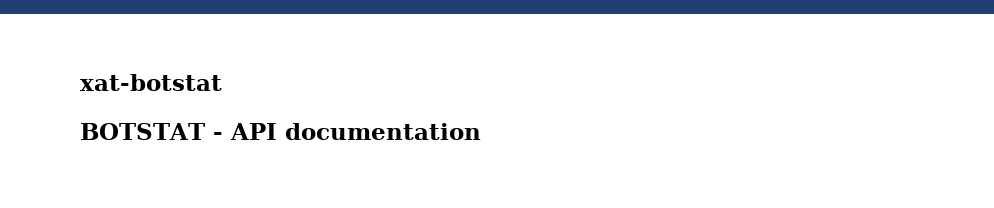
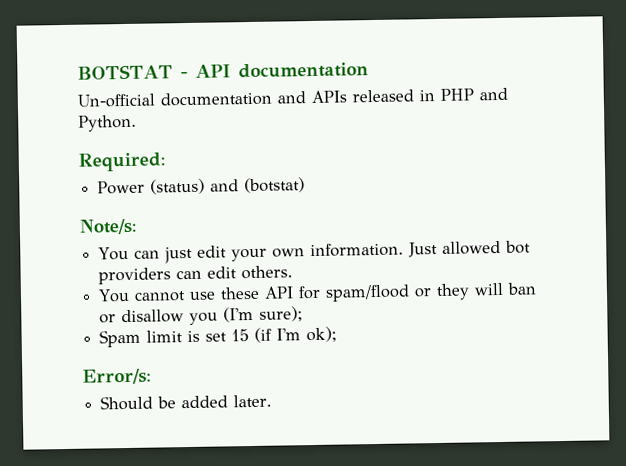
- xat-botstat
+ Un-official documentation and APIs released in PHP and Python.
+ Required:
+ Power (status) and (botstat)
+ Note/s:
+ You can just edit your own information. Just allowed bot providers can edit others.
+ You cannot use these API for spam/flood or they will ban or disallow you (I'm sure);
+ Spam limit is set 15 (if I'm ok);
+ Error/s:
+ Should be added later.

